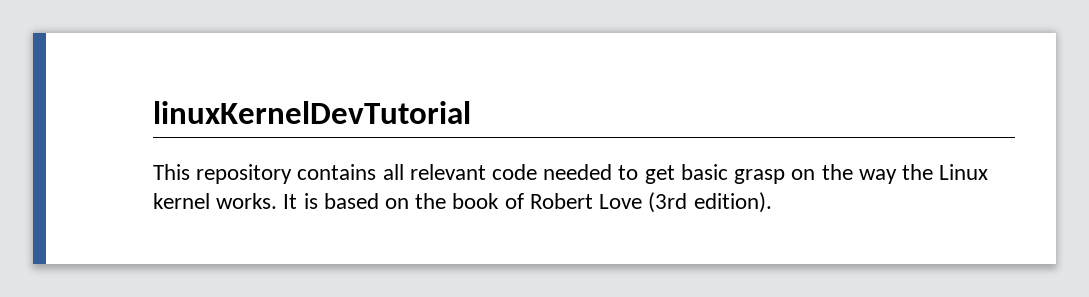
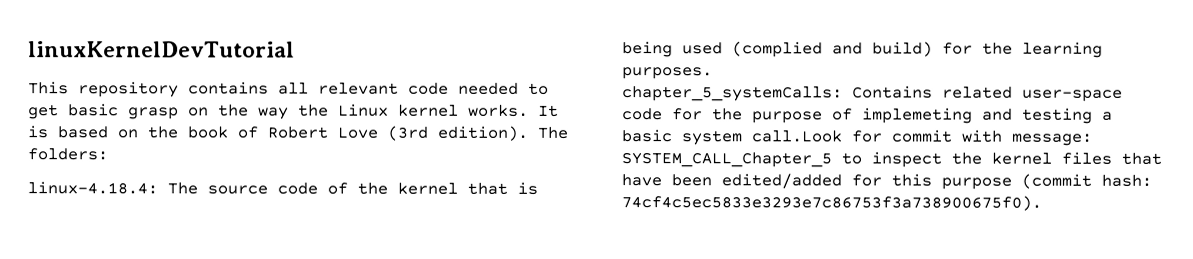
+ The folders:
+ linux-4.18.4: The source code of the kernel that is being used (complied and build) for the learning purposes.
+ chapter_5_systemCalls: Contains related user-space code for the purpose of implemeting and testing a basic system call.Look for commit with message: SYSTEM_CALL_Chapter_5 to inspect the kernel files that have been edited/added for this purpose (commit hash: 74cf4c5ec5833e3293e7c86753f3a738900675f0).

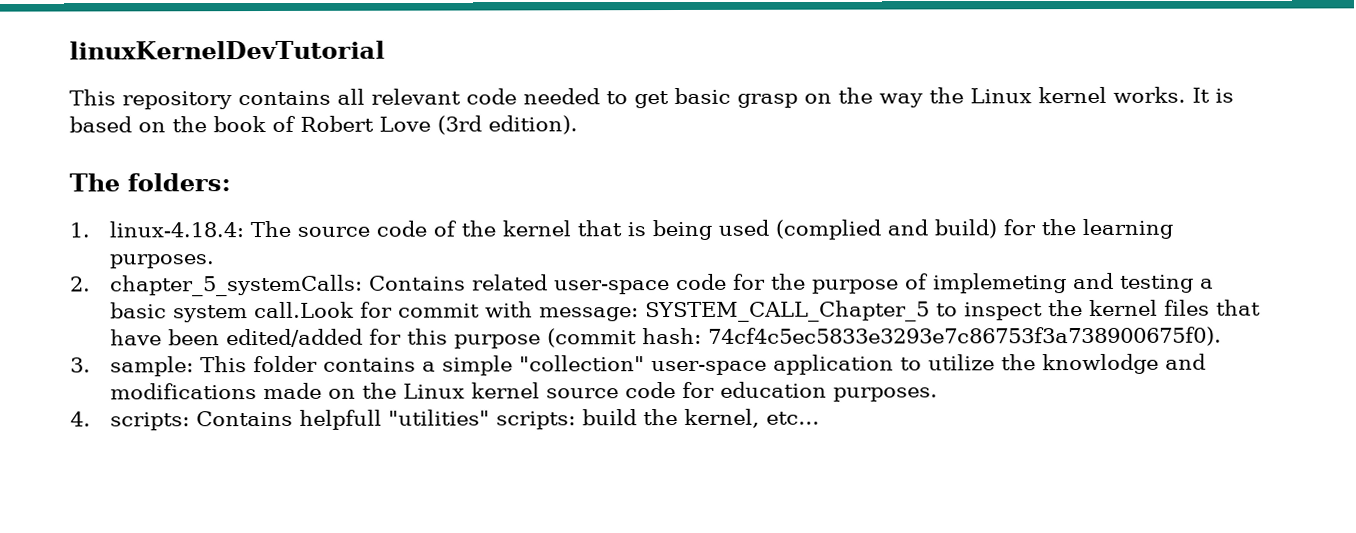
- It is based on the book of Robert Love (3rd edition). The folders:
+ It is based on the book of Robert Love (3rd edition).
+ The folders:
- linux-4.18.4: The source code of the kernel that is being used (complied and build) for the learning purposes.
+ 1. linux-4.18.4: The source code of the kernel that is being used (complied and build) for the learning purposes.
- chapter_5_systemCalls: Contains related user-space code for the purpose of implemeting and testing a basic system call.Look for commit with message: SYSTEM_CALL_Chapter_5 to inspect the kernel files that have been edited/added for this purpose (commit hash: 74cf4c5ec5833e3293e7c86753f3a738900675f0).
+ 2. chapter_5_systemCalls: Contains related user-space code for the purpose of implemeting and testing a basic system call.Look for commit with message: SYSTEM_CALL_Chapter_5 to inspect the kernel files that have been edited/added for this purpose (commit hash: 74cf4c5ec5833e3293e7c86753f3a738900675f0).
+ 3. sample: This folder contains a simple "collection" user-space application to utilize the knowlodge and modifications made on the Linux kernel source code for education purposes.
+ 4. scripts: Contains helpfull "utilities" scripts: build the kernel, etc...

